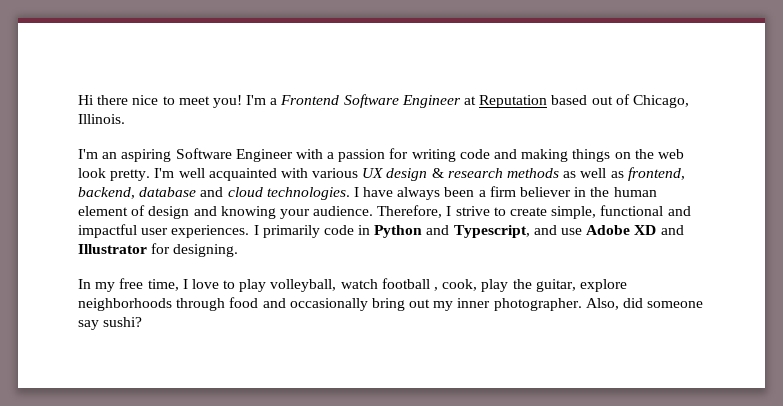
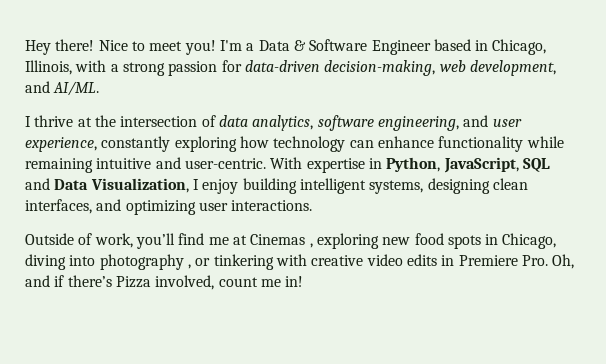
- Hi there nice to meet you!
+ Hey there! Nice to meet you!
- I'm a Frontend Software Engineer at Reputation based out of Chicago, Illinois.
- I'm an aspiring Software Engineer with a passion for writing code and making things on the web look pretty. I'm well acquainted with various UX design & research methods as well as frontend, backend, database and cloud technologies. I have always been a firm believer in the human element of design and knowing your audience. Therefore, I strive to create simple, functional and impactful user experiences. I primarily code in Python and Typescript, and use Adobe XD and Illustrator for designing.
- In my free time, I love to play volleyball, watch football , cook, play the guitar, explore neighborhoods through food and occasionally bring out my inner photographer. Also, did someone say sushi?
+ I'm a Data & Software Engineer based in Chicago, Illinois, with a strong passion for data-driven decision-making, web development, and AI/ML.
+ I thrive at the intersection of data analytics, software engineering, and user experience, constantly exploring how technology can enhance functionality while remaining intuitive and user-centric. With expertise in Python, JavaScript, SQL and Data Visualization, I enjoy building intelligent systems, designing clean interfaces, and optimizing user interactions.
+ Outside of work, you’ll find me at Cinemas , exploring new food spots in Chicago, diving into photography , or tinkering with creative video edits in Premiere Pro. Oh, and if there’s Pizza involved, count me in!

